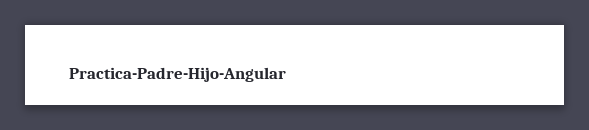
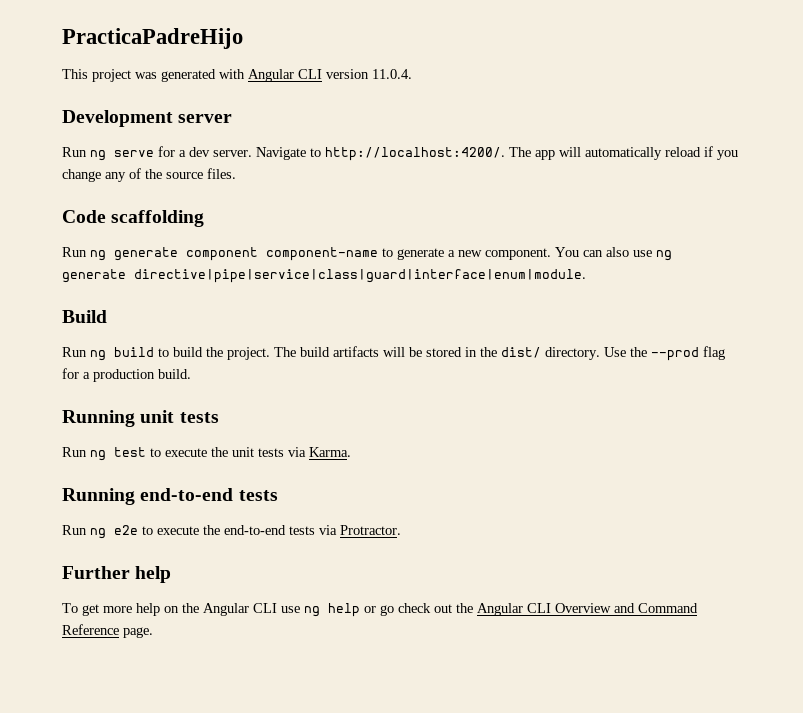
- Practica-Padre-Hijo-Angular
+ PracticaPadreHijo
+ This project was generated with Angular CLI version 11.0.4.
+ Development server
+ Run ng serve for a dev server. Navigate to http://localhost:4200/. The app will automatically reload if you change any of the source files.
+ Code scaffolding
+ Run ng generate component component-name to generate a new component. You can also use ng generate directive|pipe|service|class|guard|interface|enum|module.
+ Build
+ Run ng build to build the project. The build artifacts will be stored in the dist/ directory. Use the --prod flag for a production build.
+ Running unit tests
+ Run ng test to execute the unit tests via Karma.
+ Running end-to-end tests
+ Run ng e2e to execute the end-to-end tests via Protractor.
+ Further help
+ To get more help on the Angular CLI use ng help or go check out the Angular CLI Overview and Command Reference page.

